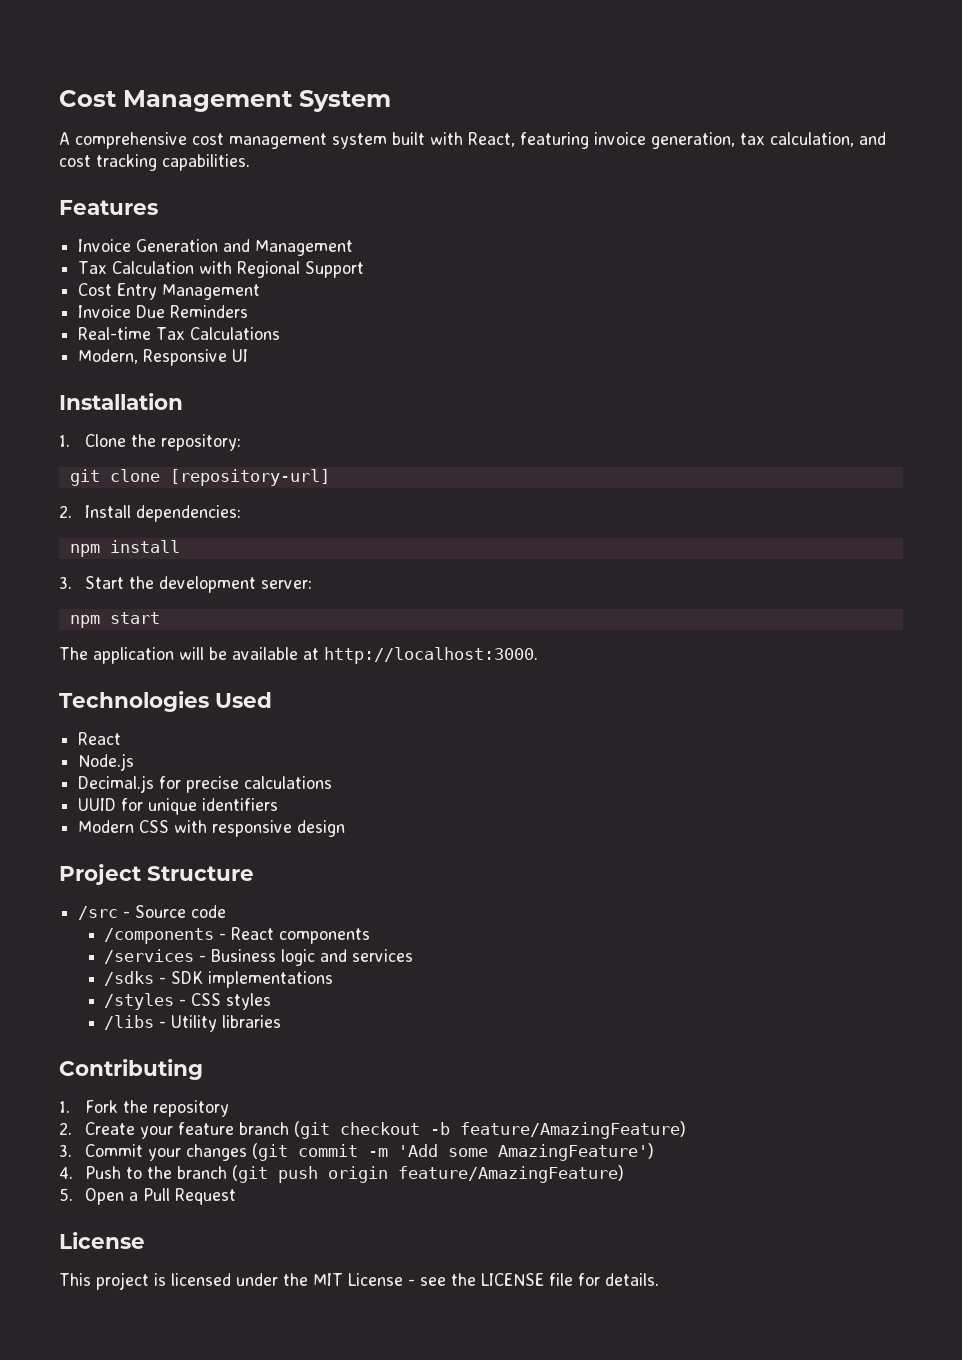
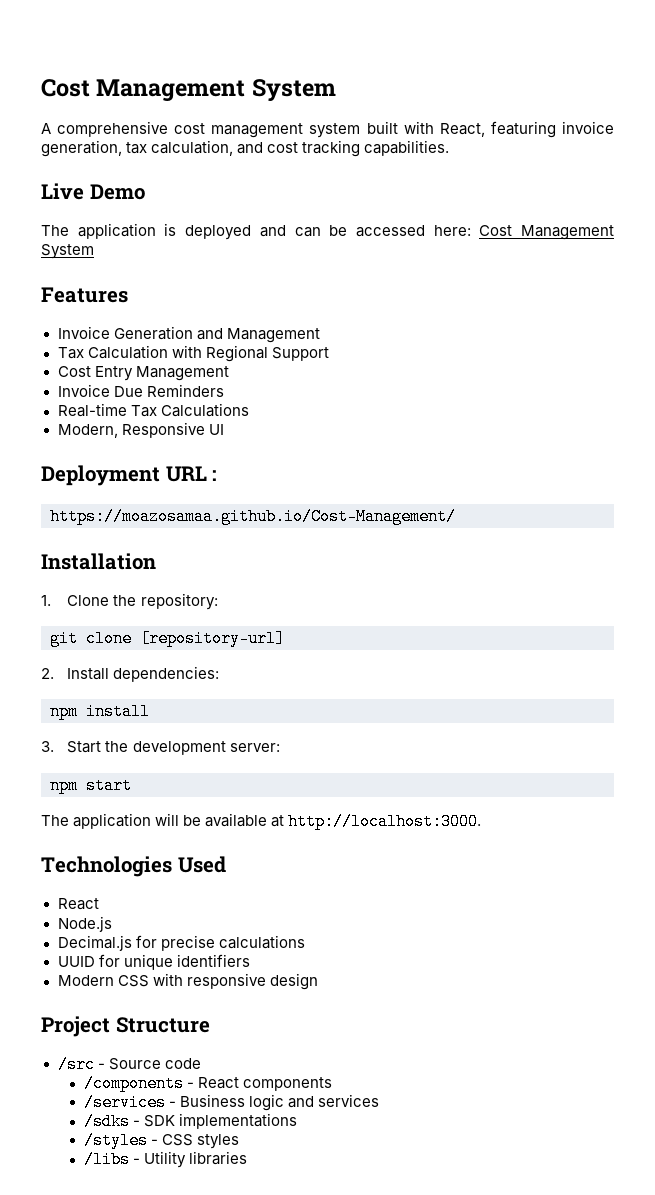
+ Live Demo
+ The application is deployed and can be accessed here: Cost Management System
+ Deployment URL :
+ https://moazosamaa.github.io/Cost-Management/
- Contributing
- 1. Fork the repository
- 2. Create your feature branch (git checkout -b feature/AmazingFeature)
- 3. Commit your changes (git commit -m 'Add some AmazingFeature')
- 4. Push to the branch (git push origin feature/AmazingFeature)
- 5. Open a Pull Request
- License
- This project is licensed under the MIT License - see the LICENSE file for details.

